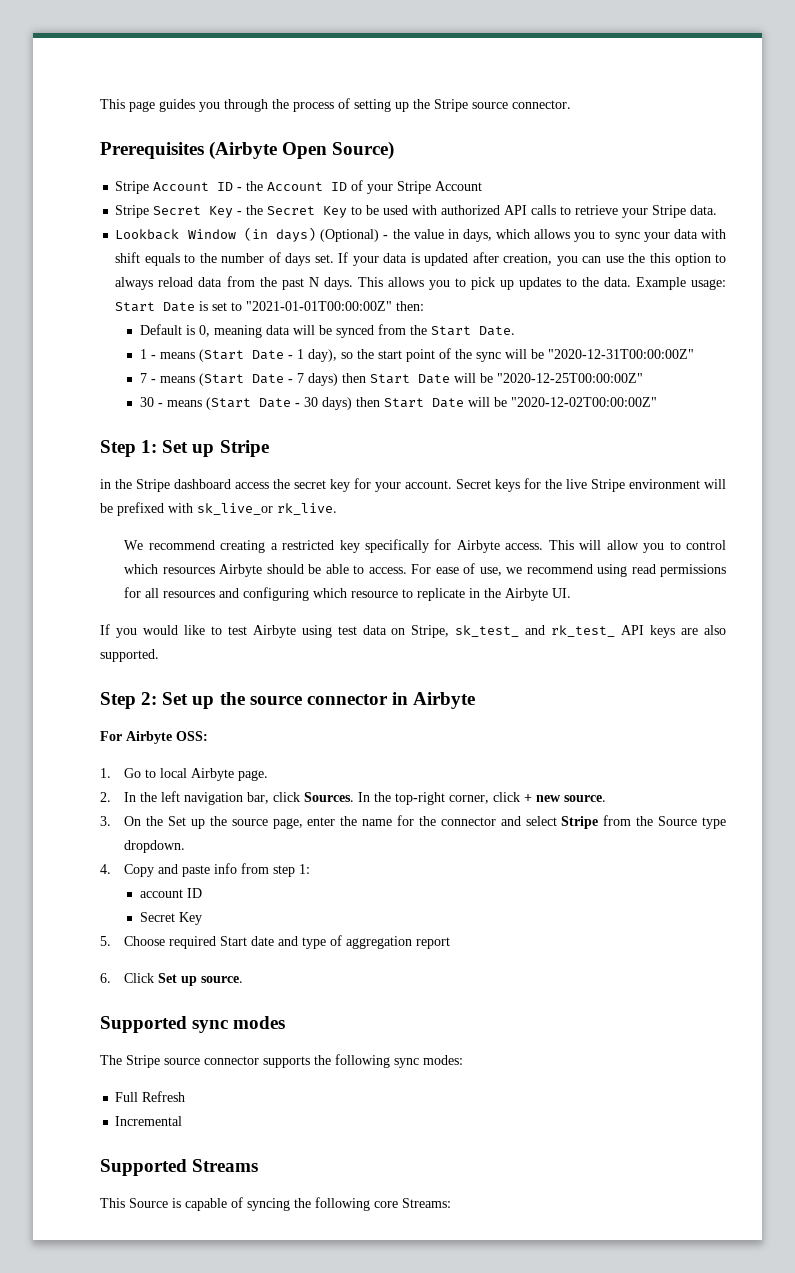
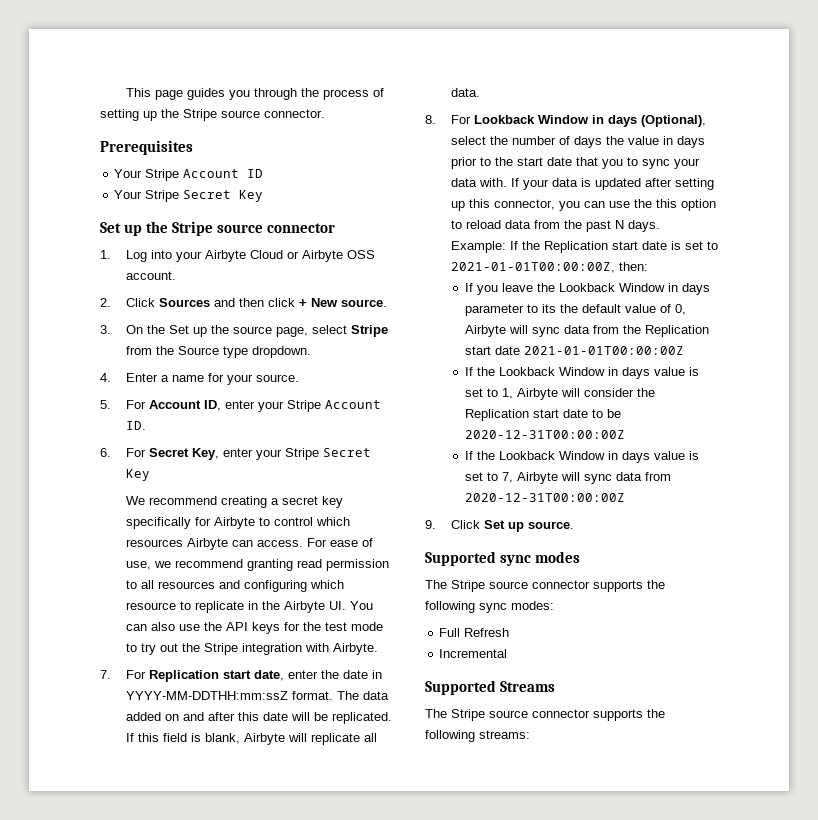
- Prerequisites (Airbyte Open Source)
- Stripe Account ID - the Account ID of your Stripe Account
- Stripe Secret Key - the Secret Key to be used with authorized API calls to retrieve your Stripe data.
- Lookback Window (in days) (Optional) - the value in days, which allows you to sync your data with shift equals to the number of days set. If your data is updated after creation, you can use the this option to always reload data from the past N days. This allows you to pick up updates to the data. Example usage: Start Date is set to "2021-01-01T00:00:00Z" then:
- Default is 0, meaning data will be synced from the Start Date.
- 1 - means (Start Date - 1 day), so the start point of the sync will be "2020-12-31T00:00:00Z"
- 7 - means (Start Date - 7 days) then Start Date will be "2020-12-25T00:00:00Z"
- 30 - means (Start Date - 30 days) then Start Date will be "2020-12-02T00:00:00Z"
- Step 1: Set up Stripe
- in the Stripe dashboard access the secret key for your account. Secret keys for the live Stripe environment will be prefixed with sk_live_or rk_live.
+ Prerequisites
+ Your Stripe Account ID
+ Your Stripe Secret Key
+ Set up the Stripe source connector
+ 1. Log into your Airbyte Cloud or Airbyte OSS account.
+ 2. Click Sources and then click + New source.
+ 3. On the Set up the source page, select Stripe from the Source type dropdown.
+ 4. Enter a name for your source.
+ 5. For Account ID, enter your Stripe Account ID.
+ 6. For Secret Key, enter your Stripe Secret Key
- We recommend creating a restricted key specifically for Airbyte access. This will allow you to control which resources Airbyte should be able to access.
+ We recommend creating a secret key specifically for Airbyte to control which resources Airbyte can access.
- For ease of use, we recommend using read permissions for all resources and configuring which resource to replicate in the Airbyte UI.
- If you would like to test Airbyte using test data on Stripe, sk_test_ and rk_test_ API keys are also supported.
- Step 2: Set up the source connector in Airbyte
- For Airbyte OSS:
- 1. Go to local Airbyte page.
- 2. In the left navigation bar, click Sources. In the top-right corner, click + new source.
- 3. On the Set up the source page, enter the name for the connector and select Stripe from the Source type dropdown.
- 4. Copy and paste info from step 1:
- account ID
- Secret Key
- 5. Choose required Start date and type of aggregation report
- 6. Click Set up source.
+ For ease of use, we recommend granting read permission to all resources and configuring which resource to replicate in the Airbyte UI. You can also use the API keys for the test mode to try out the Stripe integration with Airbyte.
+ 7. For Replication start date, enter the date in YYYY-MM-DDTHH:mm:ssZ format. The data added on and after this date will be replicated. If this field is blank, Airbyte will replicate all data.
+ 8. For Lookback Window in days (Optional), select the number of days the value in days prior to the start date that you to sync your data with. If your data is updated after setting up this connector, you can use the this option to reload data from the past N days. Example: If the Replication start date is set to 2021-01-01T00:00:00Z, then:
+ If you leave the Lookback Window in days parameter to its the default value of 0, Airbyte will sync data from the Replication start date 2021-01-01T00:00:00Z
+ If the Lookback Window in days value is set to 1, Airbyte will consider the Replication start date to be 2020-12-31T00:00:00Z
+ If the Lookback Window in days value is set to 7, Airbyte will sync data from 2020-12-31T00:00:00Z
+ 9. Click Set up source.
- This Source is capable of syncing the following core Streams:
+ The Stripe source connector supports the following streams:

